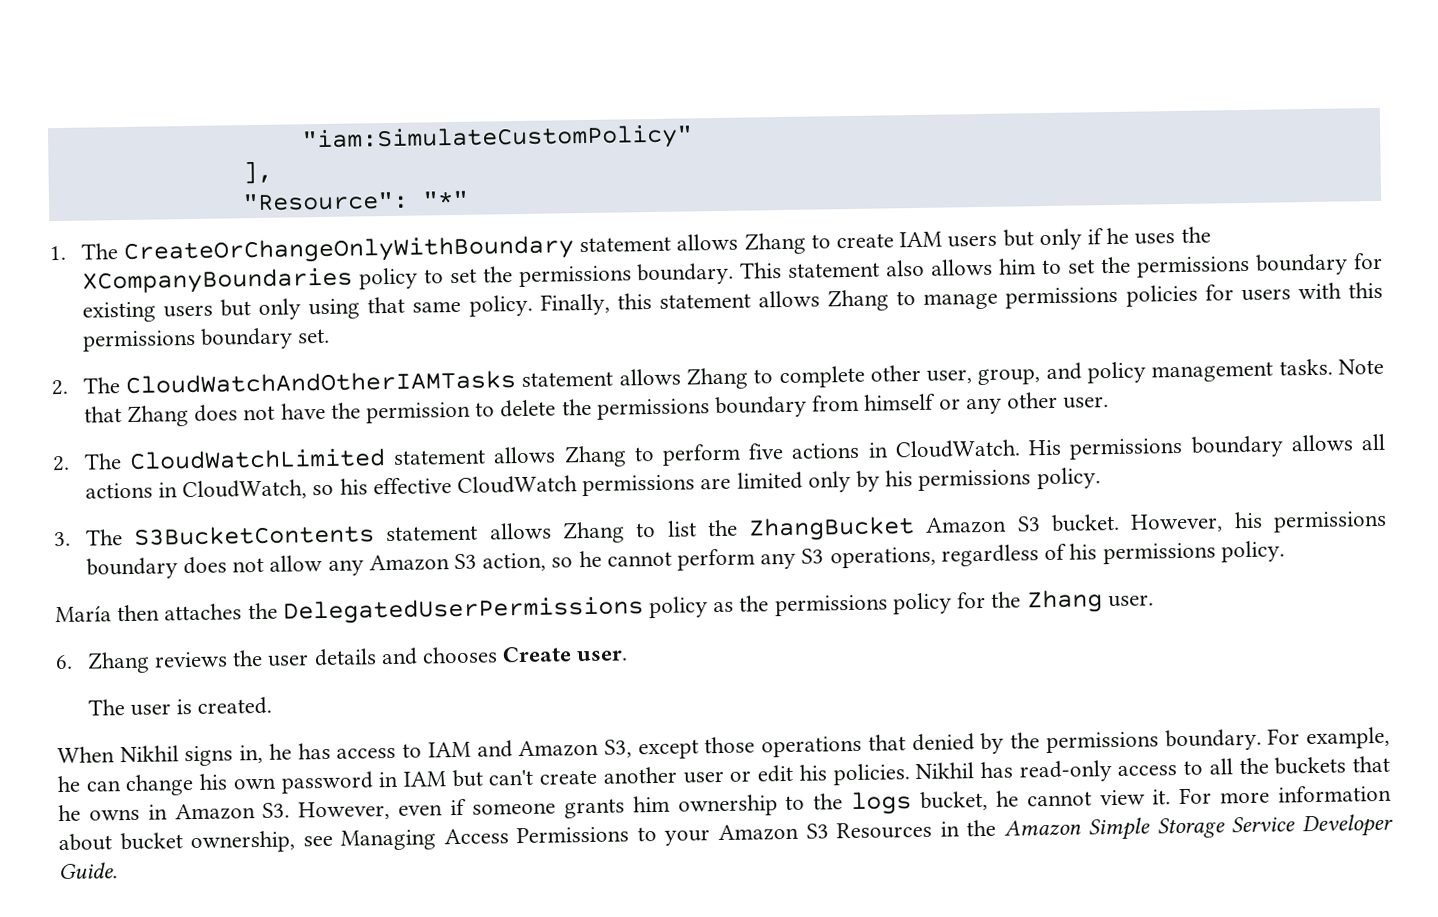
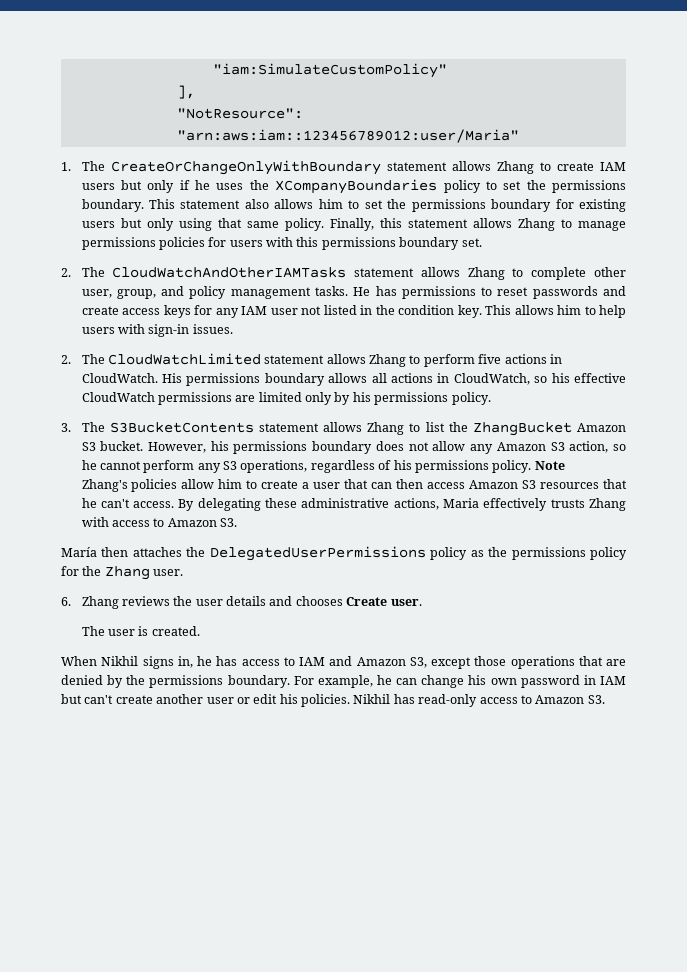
- "Resource": "*"
+ "NotResource": "arn:aws:iam::123456789012:user/Maria"
- Note that Zhang does not have the permission to delete the permissions boundary from himself or any other user.
+ He has permissions to reset passwords and create access keys for any IAM user not listed in the condition key. This allows him to help users with sign-in issues.
+ Note
+ Zhang's policies allow him to create a user that can then access Amazon S3 resources that he can't access. By delegating these administrative actions, Maria effectively trusts Zhang with access to Amazon S3.
- When Nikhil signs in, he has access to IAM and Amazon S3, except those operations that denied by the permissions boundary.
+ When Nikhil signs in, he has access to IAM and Amazon S3, except those operations that are denied by the permissions boundary.
- Nikhil has read-only access to all the buckets that he owns in Amazon S3. However, even if someone grants him ownership to the logs bucket, he cannot view it. For more information about bucket ownership, see Managing Access Permissions to your Amazon S3 Resources in the Amazon Simple Storage Service Developer Guide.
+ Nikhil has read-only access to Amazon S3.

